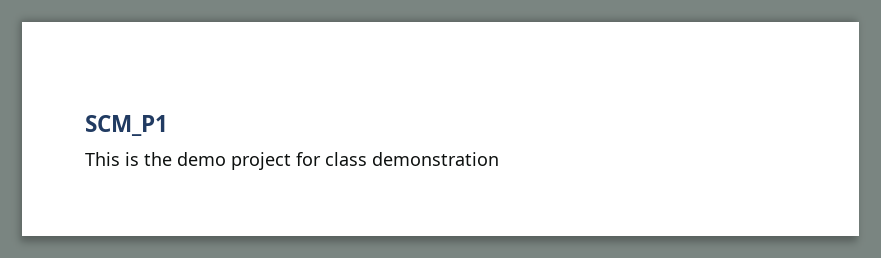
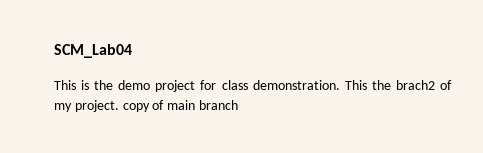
- SCM_P1
+ SCM_Lab04
- This is the demo project for class demonstration
+ This is the demo project for class demonstration. This the brach2 of my project. copy of main branch

